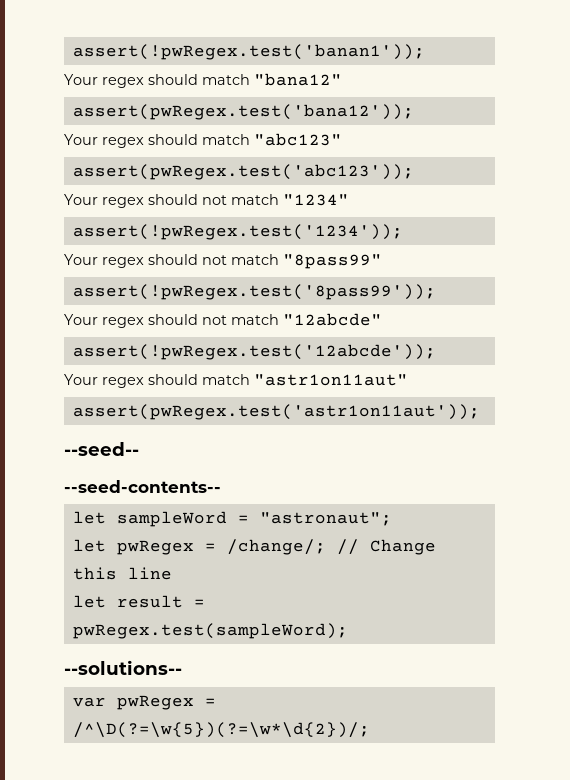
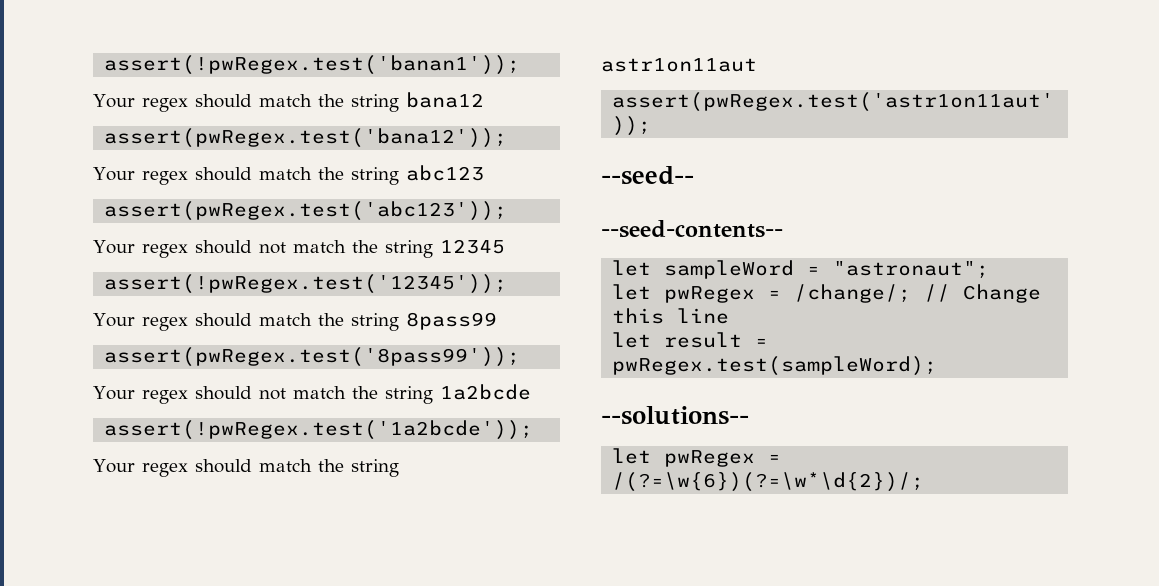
- Your regex should match "bana12"
+ Your regex should match the string bana12
- Your regex should match "abc123"
+ Your regex should match the string abc123
- Your regex should not match "1234"
- assert(!pwRegex.test('1234'));
- Your regex should not match "8pass99"
- assert(!pwRegex.test('8pass99'));
- Your regex should not match "12abcde"
- assert(!pwRegex.test('12abcde'));
- Your regex should match "astr1on11aut"
+ Your regex should not match the string 12345
+ assert(!pwRegex.test('12345'));
+ Your regex should match the string 8pass99
+ assert(pwRegex.test('8pass99'));
+ Your regex should not match the string 1a2bcde
+ assert(!pwRegex.test('1a2bcde'));
+ Your regex should match the string astr1on11aut
- var pwRegex = /^\D(?=\w{5})(?=\w*\d{2})/;
+ let pwRegex = /(?=\w{6})(?=\w*\d{2})/;

